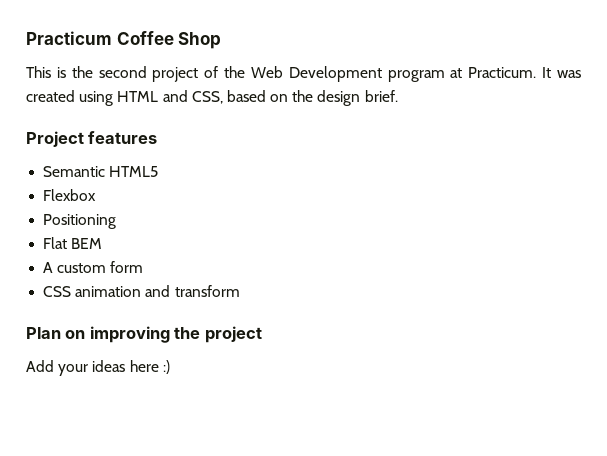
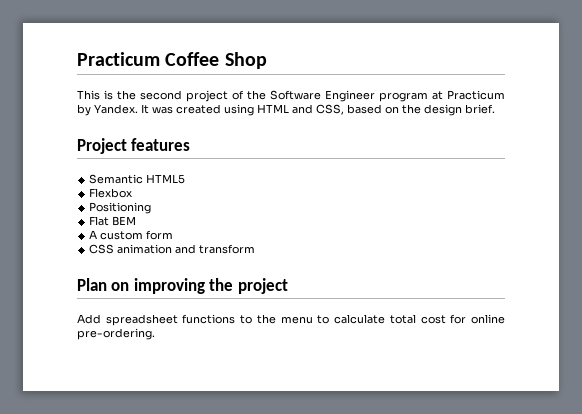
- This is the second project of the Web Development program at Practicum.
+ This is the second project of the Software Engineer program at Practicum by Yandex.
- Add your ideas here :)
+ Add spreadsheet functions to the menu to calculate total cost for online pre-ordering.

